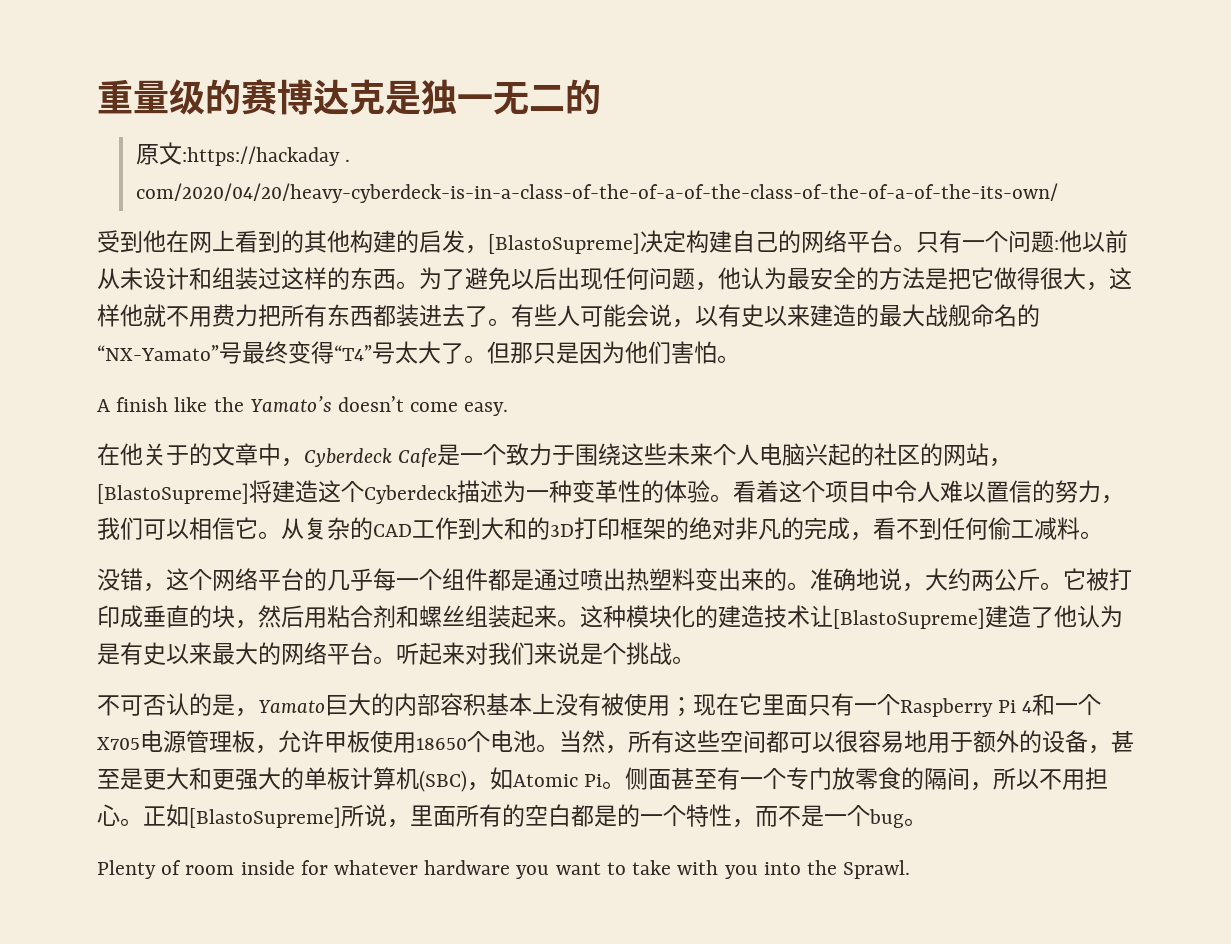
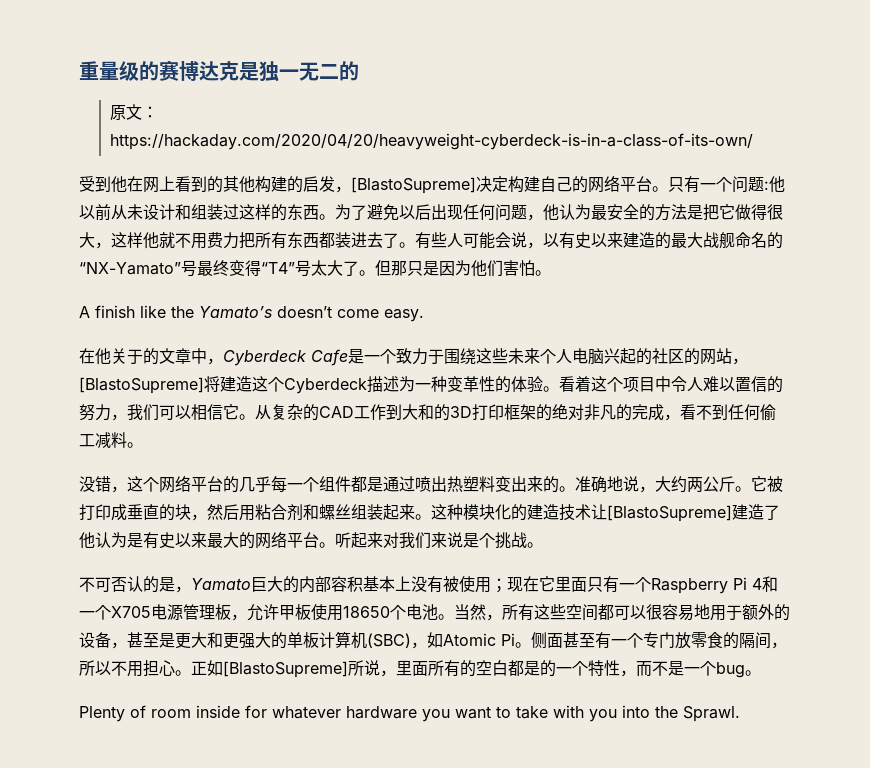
- 原文:https://hackaday . com/2020/04/20/heavy-cyberdeck-is-in-a-class-of-the-of-a-of-the-class-of-the-of-a-of-the-its-own/
+ 原文：https://hackaday.com/2020/04/20/heavyweight-cyberdeck-is-in-a-class-of-its-own/

